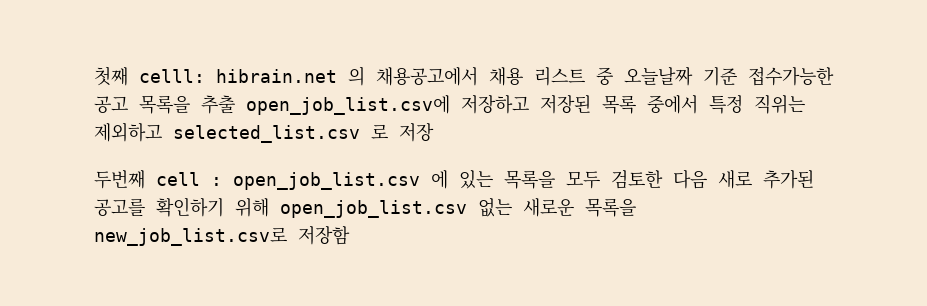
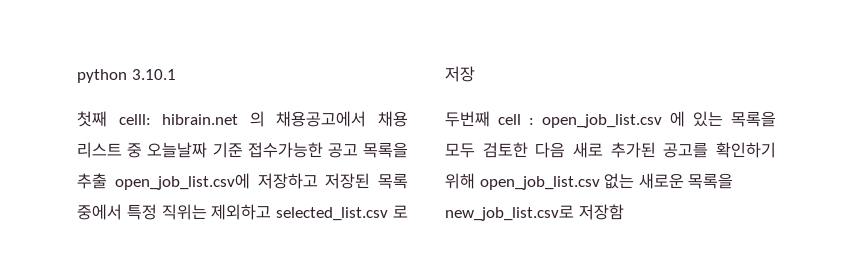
+ python 3.10.1

